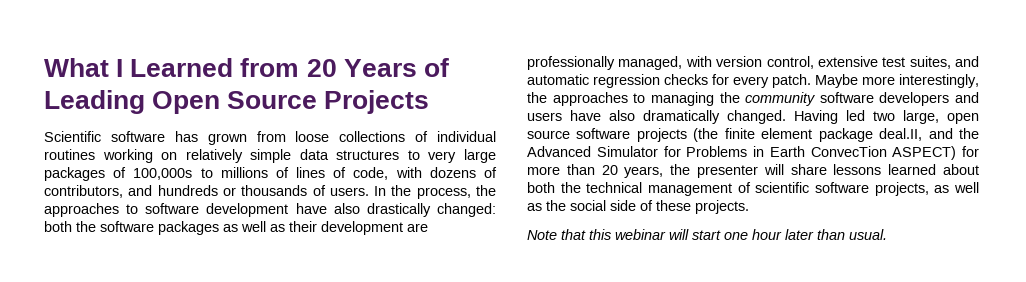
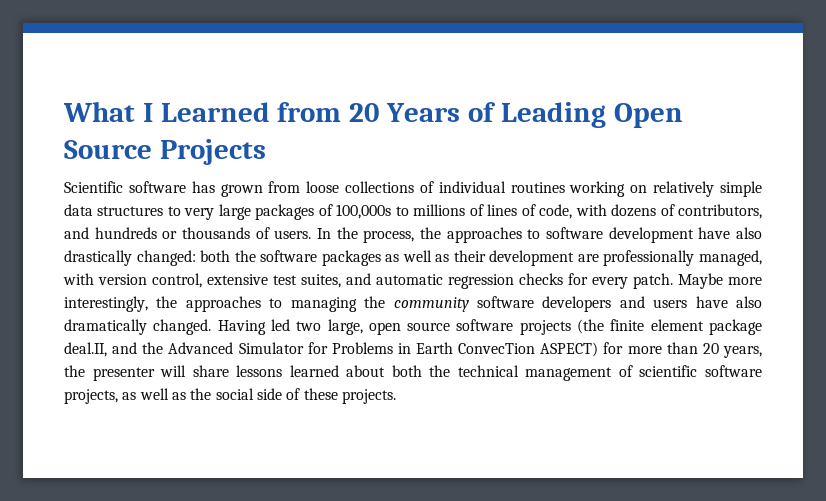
- Note that this webinar will start one hour later than usual.

